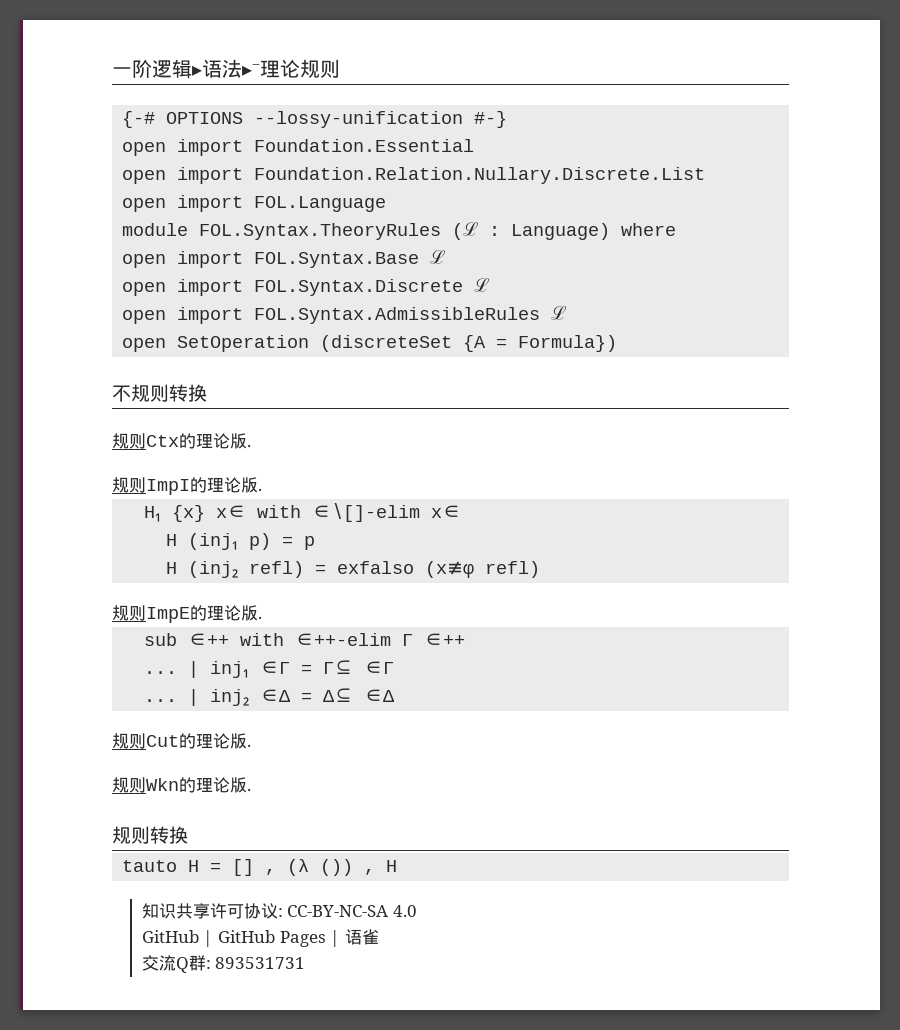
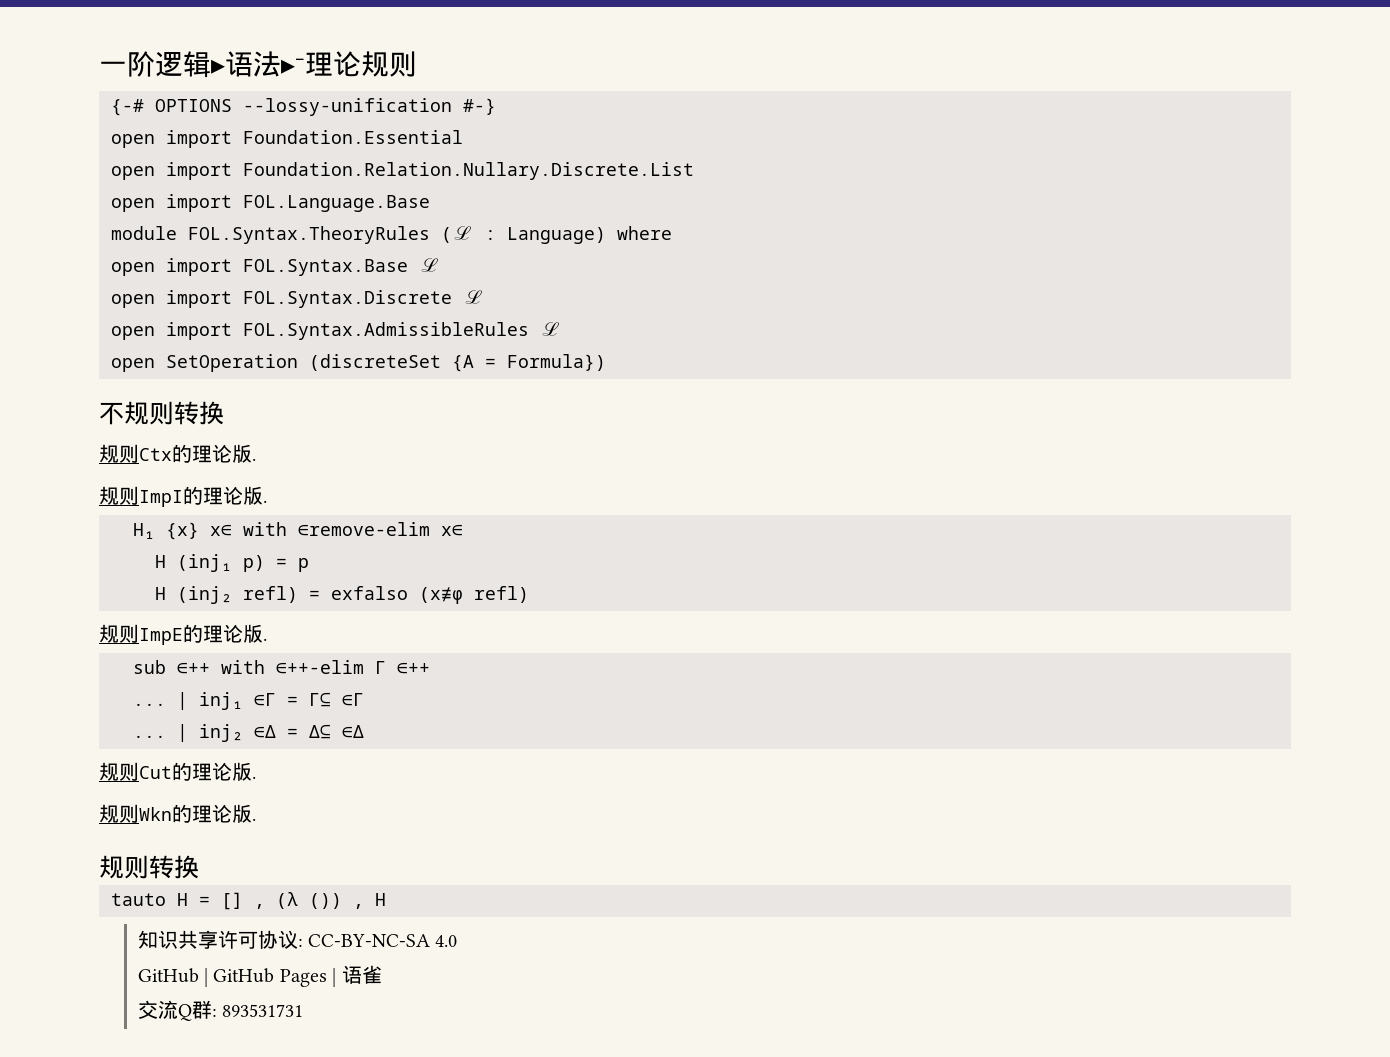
- open import FOL.Language
+ open import FOL.Language.Base
- H₁ {x} x∈ with ∈∖[]-elim x∈
+ H₁ {x} x∈ with ∈remove-elim x∈

